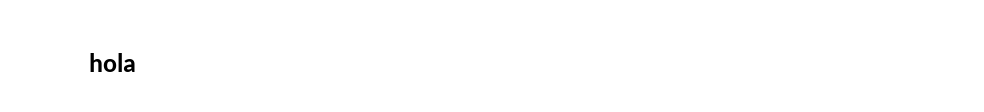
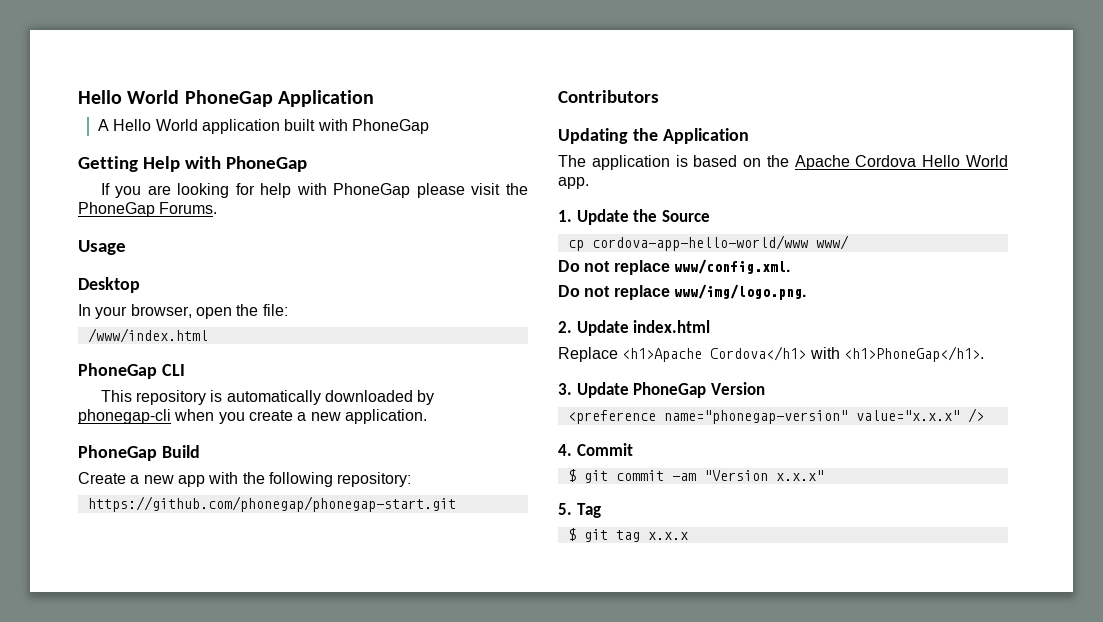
- hola
+ Hello World PhoneGap Application
+ A Hello World application built with PhoneGap
+ Getting Help with PhoneGap
+ If you are looking for help with PhoneGap please visit the PhoneGap Forums.
+ Usage
+ Desktop
+ In your browser, open the file:
+ /www/index.html
+ PhoneGap CLI
+ This repository is automatically downloaded by phonegap-cli when you create a new application.
+ PhoneGap Build
+ Create a new app with the following repository:
+ https://github.com/phonegap/phonegap-start.git
+ Contributors
+ Updating the Application
+ The application is based on the Apache Cordova Hello World app.
+ 1. Update the Source
+ cp cordova-app-hello-world/www www/
+ Do not replace www/config.xml.
+ Do not replace www/img/logo.png.
+ 2. Update index.html
+ Replace <h1>Apache Cordova</h1> with <h1>PhoneGap</h1>.
+ 3. Update PhoneGap Version
+ <preference name="phonegap-version" value="x.x.x" />
+ 4. Commit
+ $ git commit -am "Version x.x.x"
+ 5. Tag
+ $ git tag x.x.x

